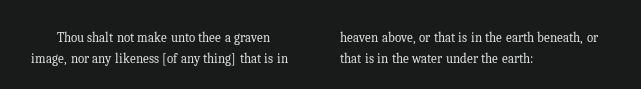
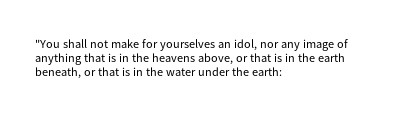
- Thou shalt not make unto thee a graven image, nor any likeness [of any thing] that is in heaven above, or that is in the earth beneath, or that is in the water under the earth:
+ "You shall not make for yourselves an idol, nor any image of anything that is in the heavens above, or that is in the earth beneath, or that is in the water under the earth:

